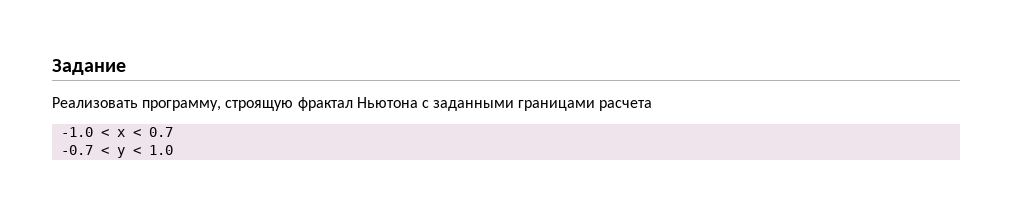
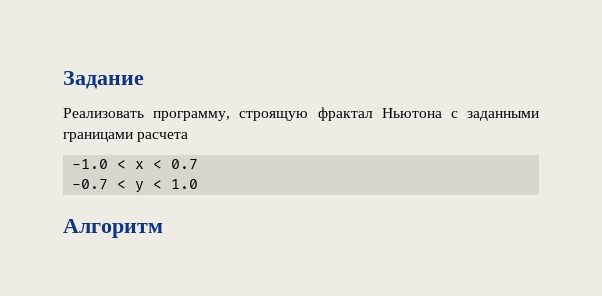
+ Алгоритм

